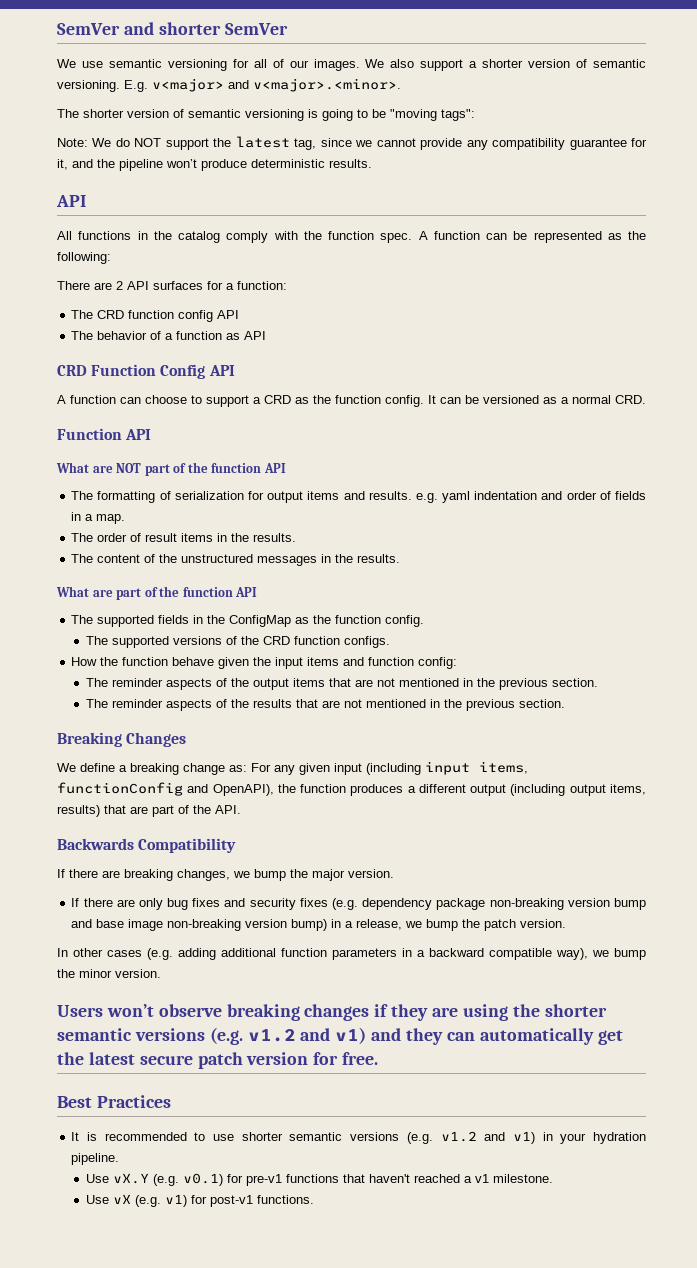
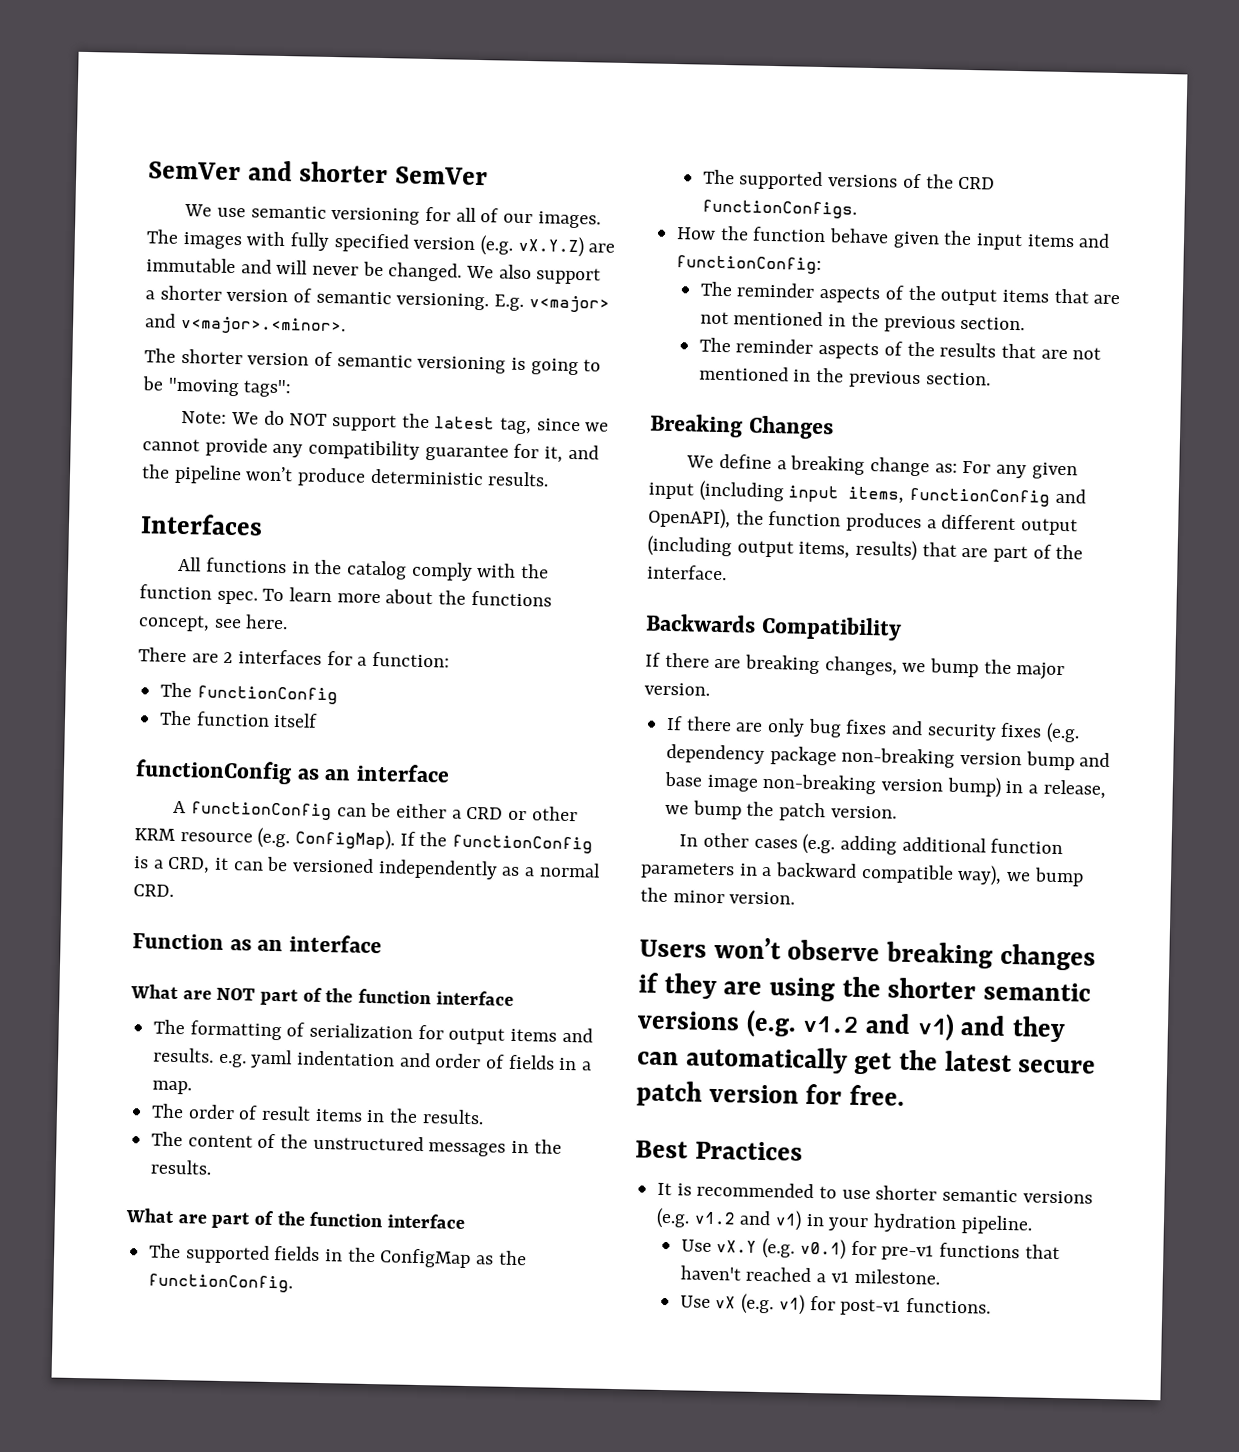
+ The images with fully specified version (e.g. vX.Y.Z) are immutable and will never be changed.
  Note: We do NOT support the latest tag, since we cannot provide any compatibility guarantee for it, and the pipeline won’t produce deterministic results.
- API
+ Interfaces
- A function can be represented as the following:
+ To learn more about the functions concept, see here.
- There are 2 API surfaces for a function:
+ There are 2 interfaces for a function:
- The CRD function config API
- The behavior of a function as API
- CRD Function Config API
- A function can choose to support a CRD as the function config. It can be versioned as a normal CRD.
+ The functionConfig
+ The function itself
+ functionConfig as an interface
+ A functionConfig can be either a CRD or other KRM resource (e.g. ConfigMap). If the functionConfig is a CRD, it can be versioned independently as a normal CRD.
- Function API
+ Function as an interface
- What are NOT part of the function API
+ What are NOT part of the function interface
- What are part of the function API
+ What are part of the function interface
- The supported fields in the ConfigMap as the function config.
+ The supported fields in the ConfigMap as the functionConfig.
- The supported versions of the CRD function configs.
+ The supported versions of the CRD functionConfigs.
- How the function behave given the input items and function config:
+ How the function behave given the input items and functionConfig:
- We define a breaking change as: For any given input (including input items, functionConfig and OpenAPI), the function produces a different output (including output items, results) that are part of the API.
+ We define a breaking change as: For any given input (including input items, functionConfig and OpenAPI), the function produces a different output (including output items, results) that are part of the interface.

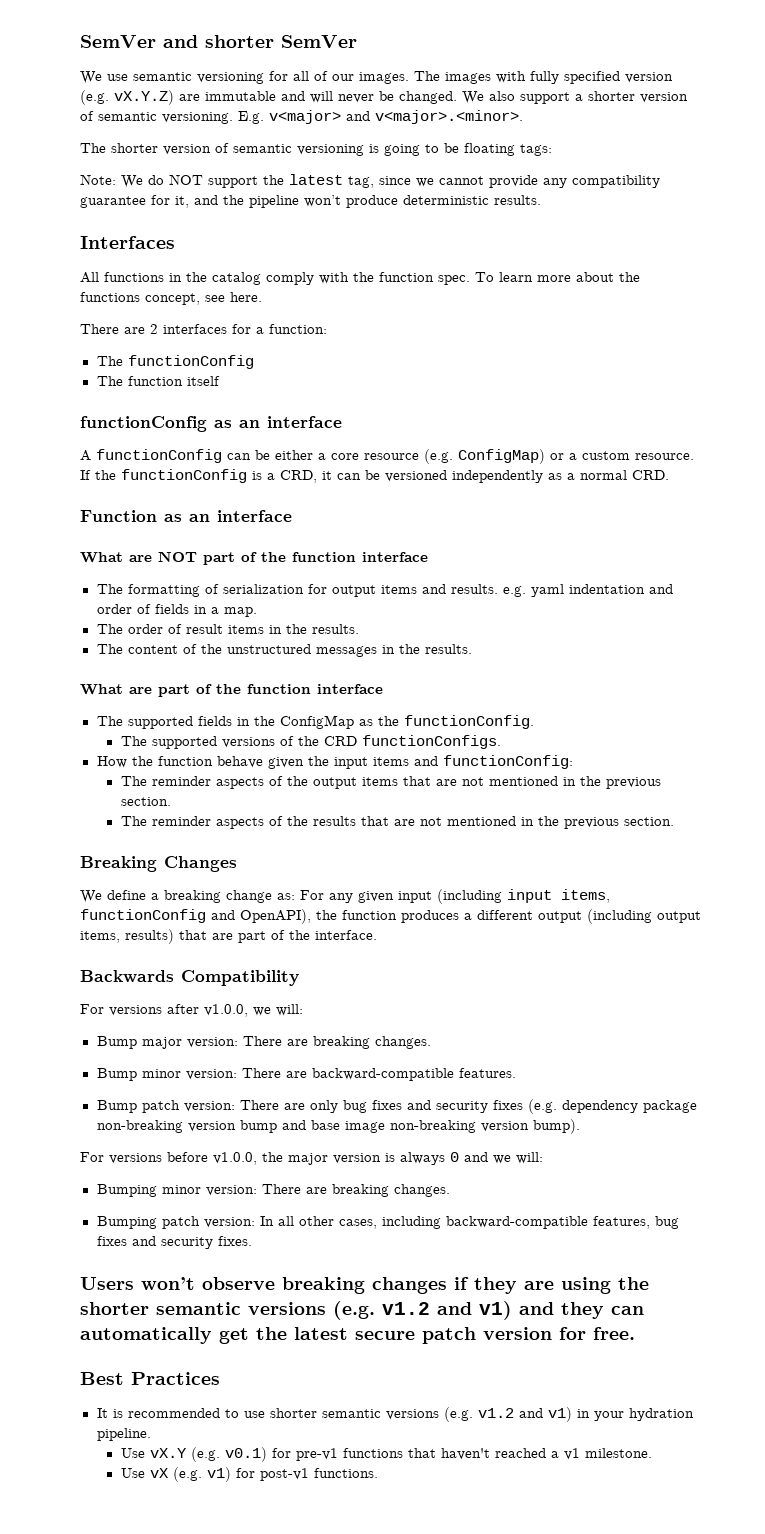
- The shorter version of semantic versioning is going to be "moving tags":
+ The shorter version of semantic versioning is going to be floating tags:
- A functionConfig can be either a CRD or other KRM resource (e.g. ConfigMap).
+ A functionConfig can be either a core resource (e.g. ConfigMap) or a custom resource.
- If there are breaking changes, we bump the major version.
- If there are only bug fixes and security fixes (e.g. dependency package non-breaking version bump and base image non-breaking version bump) in a release, we bump the patch version.
- In other cases (e.g. adding additional function parameters in a backward compatible way), we bump the minor version.
+ For versions after v1.0.0, we will:
+ Bump major version: There are breaking changes.
+ Bump minor version: There are backward-compatible features.
+ Bump patch version: There are only bug fixes and security fixes (e.g. dependency package non-breaking version bump and base image non-breaking version bump).
+ For versions before v1.0.0, the major version is always 0 and we will:
+ Bumping minor version: There are breaking changes.
+ Bumping patch version: In all other cases, including backward-compatible features, bug fixes and security fixes.

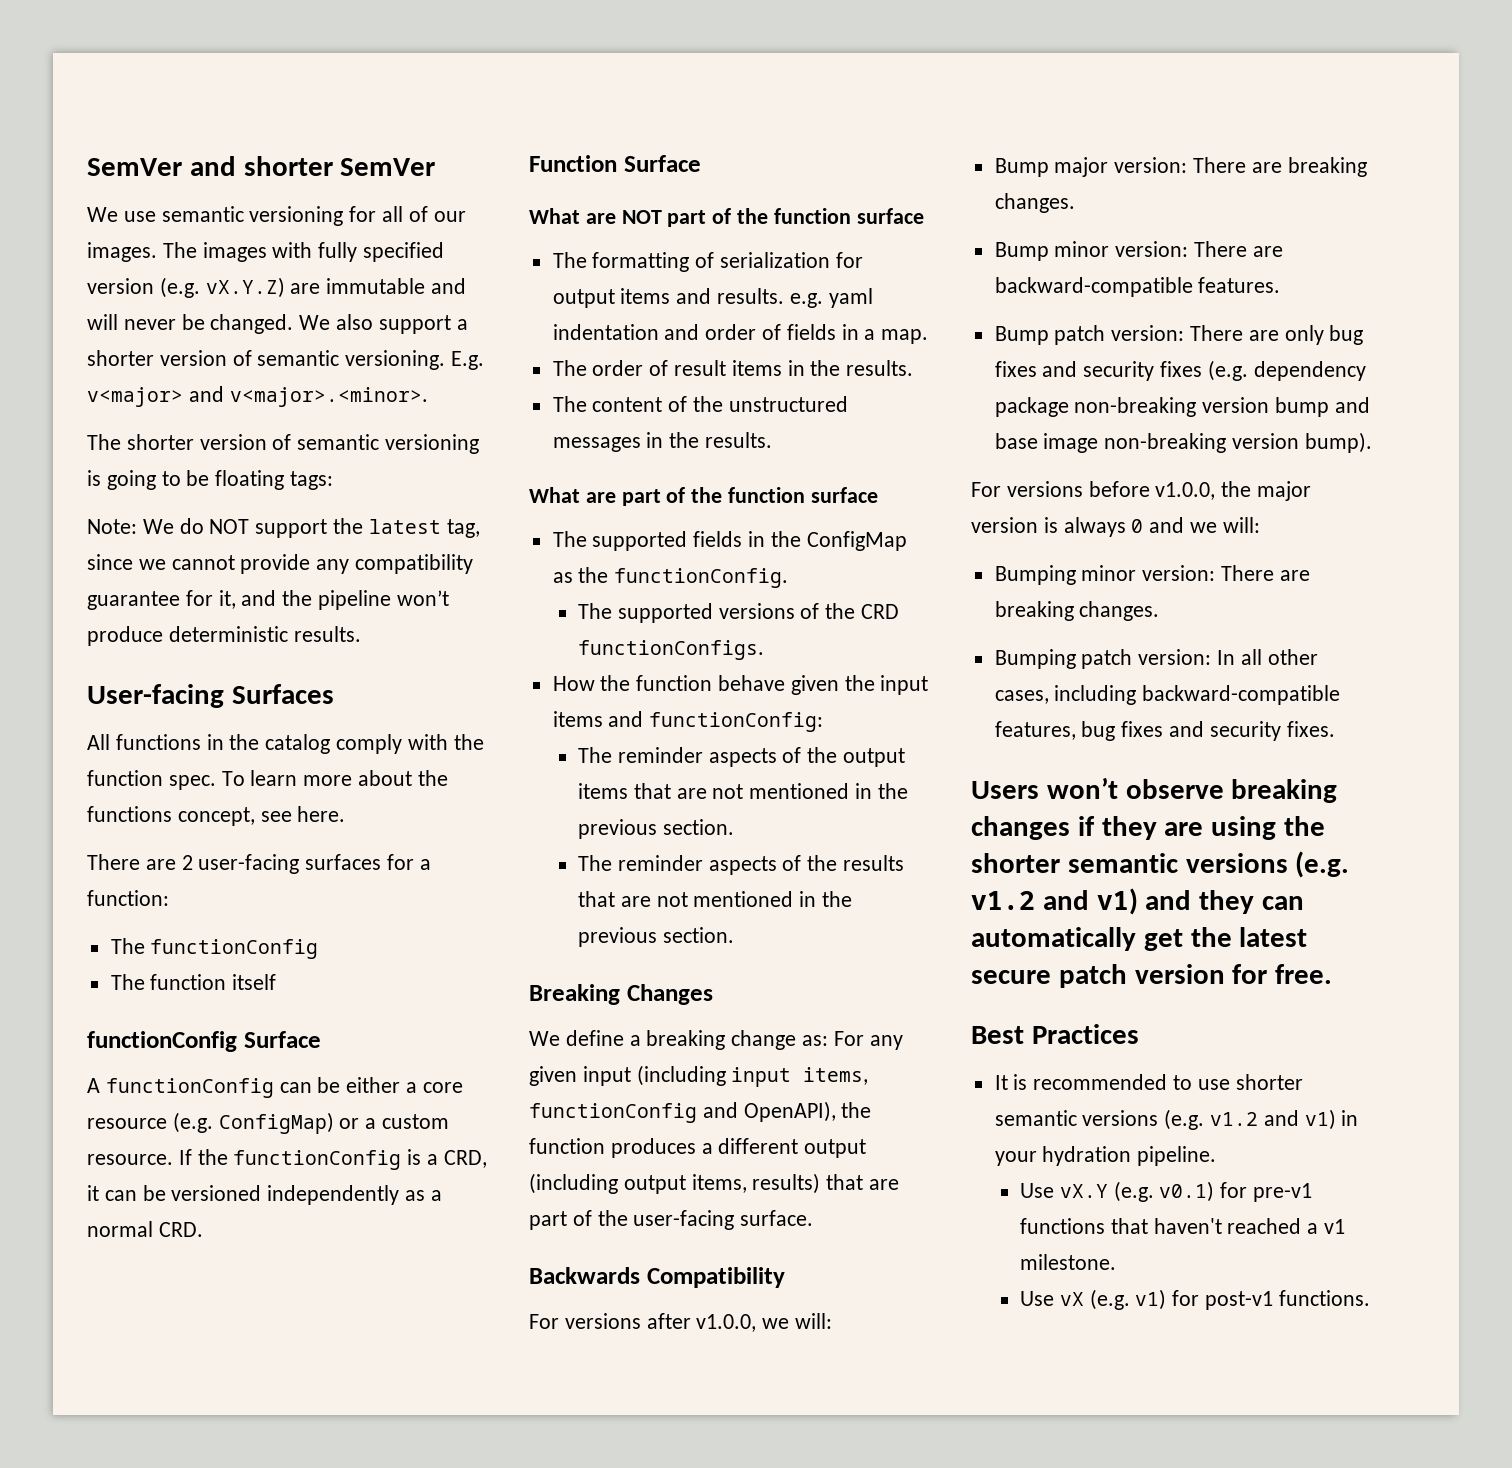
- Interfaces
+ User-facing Surfaces
- There are 2 interfaces for a function:
+ There are 2 user-facing surfaces for a function:
- functionConfig as an interface
+ functionConfig Surface
- Function as an interface
+ Function Surface
- What are NOT part of the function interface
+ What are NOT part of the function surface
- What are part of the function interface
+ What are part of the function surface
- We define a breaking change as: For any given input (including input items, functionConfig and OpenAPI), the function produces a different output (including output items, results) that are part of the interface.
+ We define a breaking change as: For any given input (including input items, functionConfig and OpenAPI), the function produces a different output (including output items, results) that are part of the user-facing surface.

